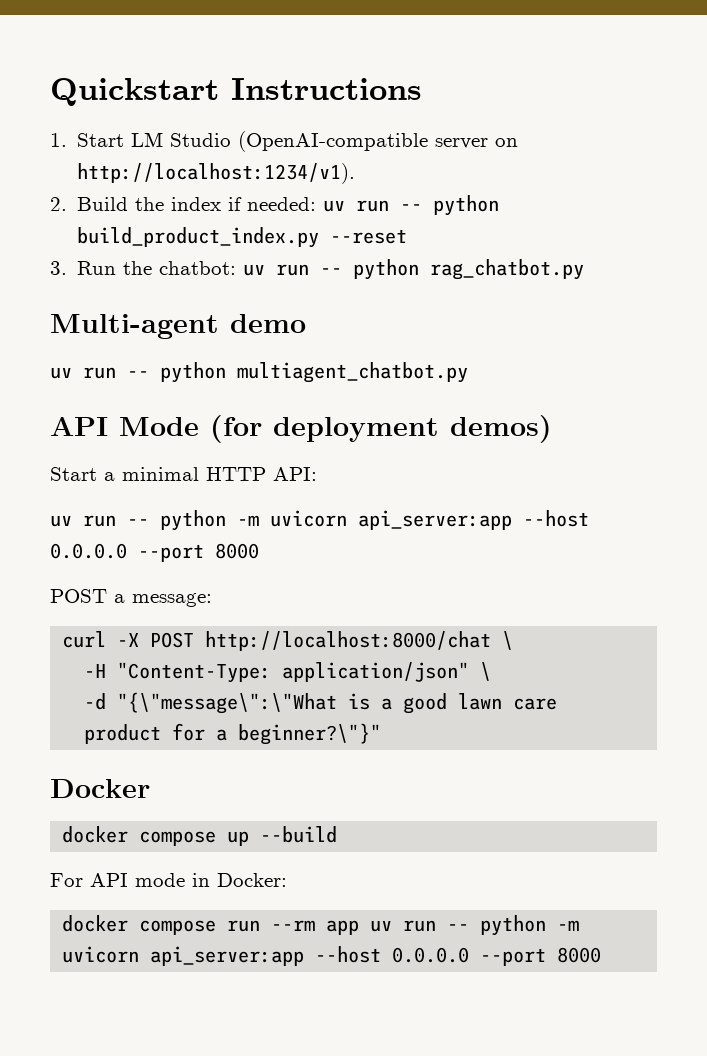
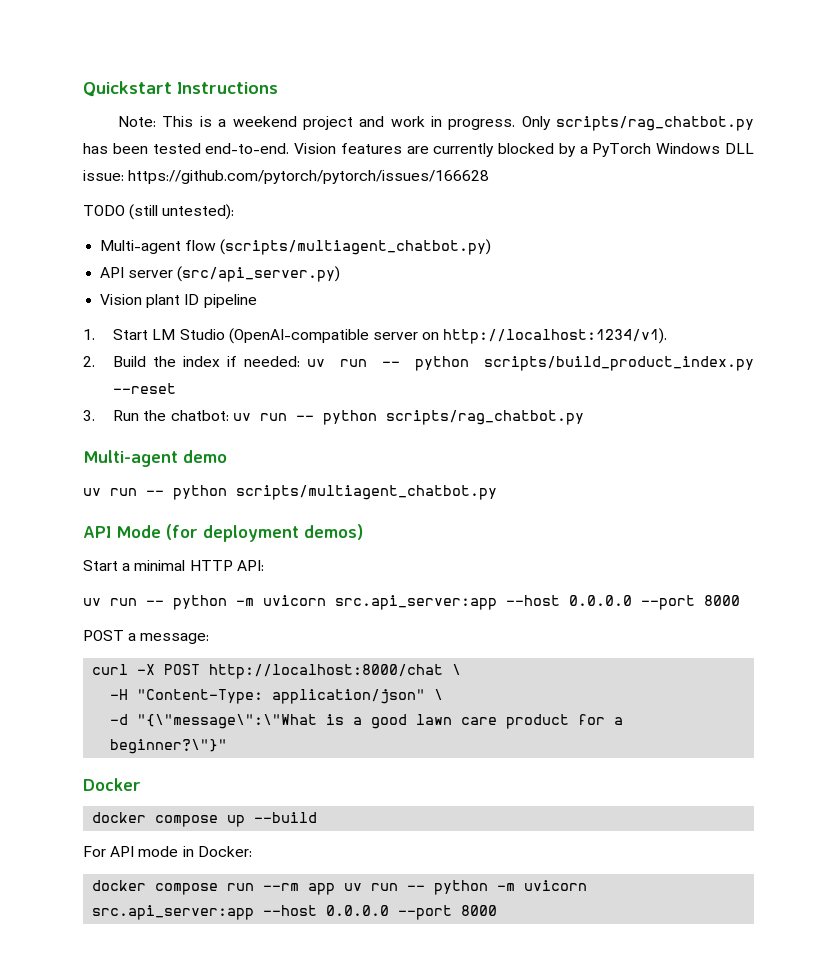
+ Note: This is a weekend project and work in progress. Only scripts/rag_chatbot.py has been tested end-to-end. Vision features are currently blocked by a PyTorch Windows DLL issue: https://github.com/pytorch/pytorch/issues/166628
+ TODO (still untested):
+ Multi-agent flow (scripts/multiagent_chatbot.py)
+ API server (src/api_server.py)
+ Vision plant ID pipeline
- 2. Build the index if needed: uv run -- python build_product_index.py --reset
+ 2. Build the index if needed: uv run -- python scripts/build_product_index.py --reset
- 3. Run the chatbot: uv run -- python rag_chatbot.py
+ 3. Run the chatbot: uv run -- python scripts/rag_chatbot.py
- uv run -- python multiagent_chatbot.py
+ uv run -- python scripts/multiagent_chatbot.py
  Start a minimal HTTP API:
- uv run -- python -m uvicorn api_server:app --host 0.0.0.0 --port 8000
+ uv run -- python -m uvicorn src.api_server:app --host 0.0.0.0 --port 8000
- docker compose run --rm app uv run -- python -m uvicorn api_server:app --host 0.0.0.0 --port 8000
+ docker compose run --rm app uv run -- python -m uvicorn src.api_server:app --host 0.0.0.0 --port 8000

